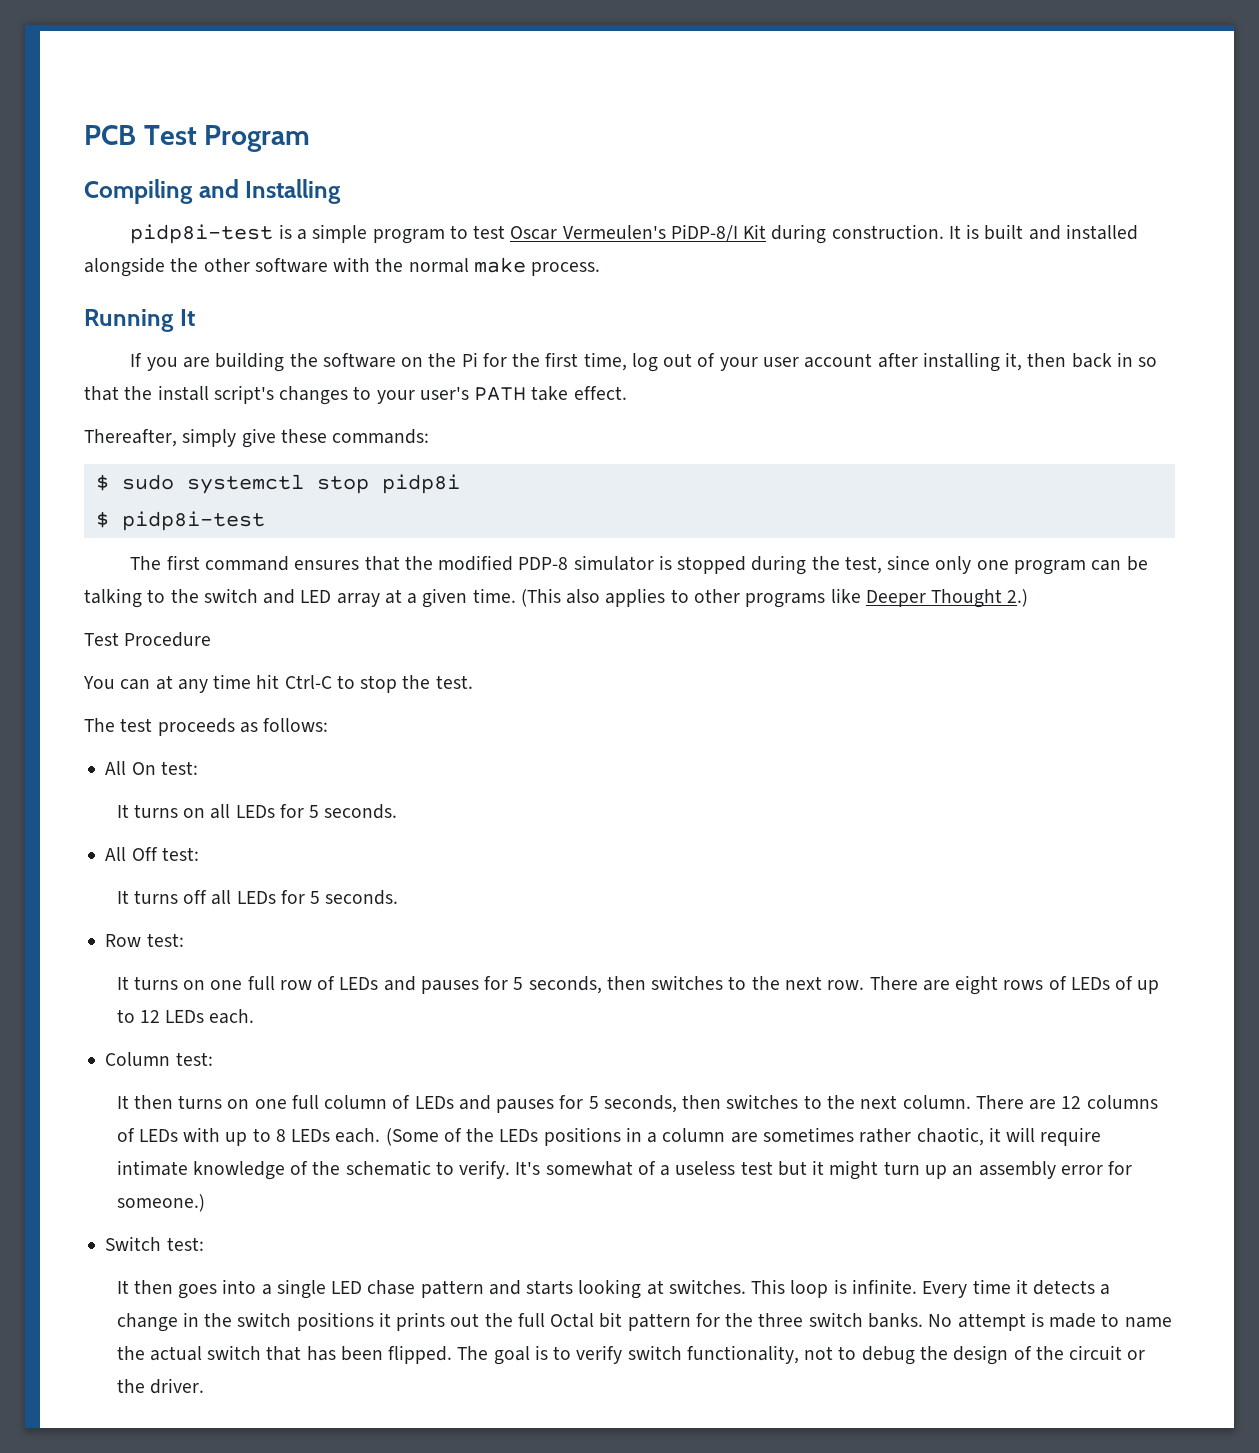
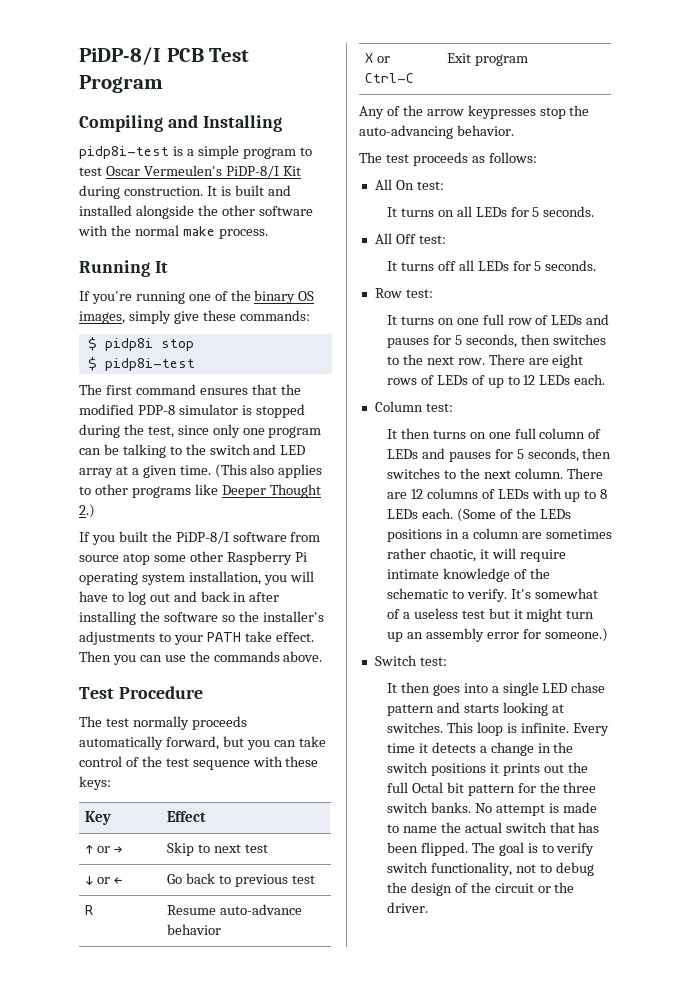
- PCB Test Program
+ PiDP-8/I PCB Test Program
- If you are building the software on the Pi for the first time, log out of your user account after installing it, then back in so that the install script's changes to your user's PATH take effect.
- Thereafter, simply give these commands:
+ If you're running one of the binary OS images, simply give these commands:
- $ sudo systemctl stop pidp8i
+ $ pidp8i stop
+ If you built the PiDP-8/I software from source atop some other Raspberry Pi operating system installation, you will have to log out and back in after installing the software so the installer's adjustments to your PATH take effect. Then you can use the commands above.
  Test Procedure
- You can at any time hit Ctrl-C to stop the test.
+ The test normally proceeds automatically forward, but you can take control of the test sequence with these keys:
+ Key | Effect
+ ↑ or → | Skip to next test
+ ↓ or ← | Go back to previous test
+ R | Resume auto-advance behavior
+ X or Ctrl-C | Exit program
+ Any of the arrow keypresses stop the auto-advancing behavior.

